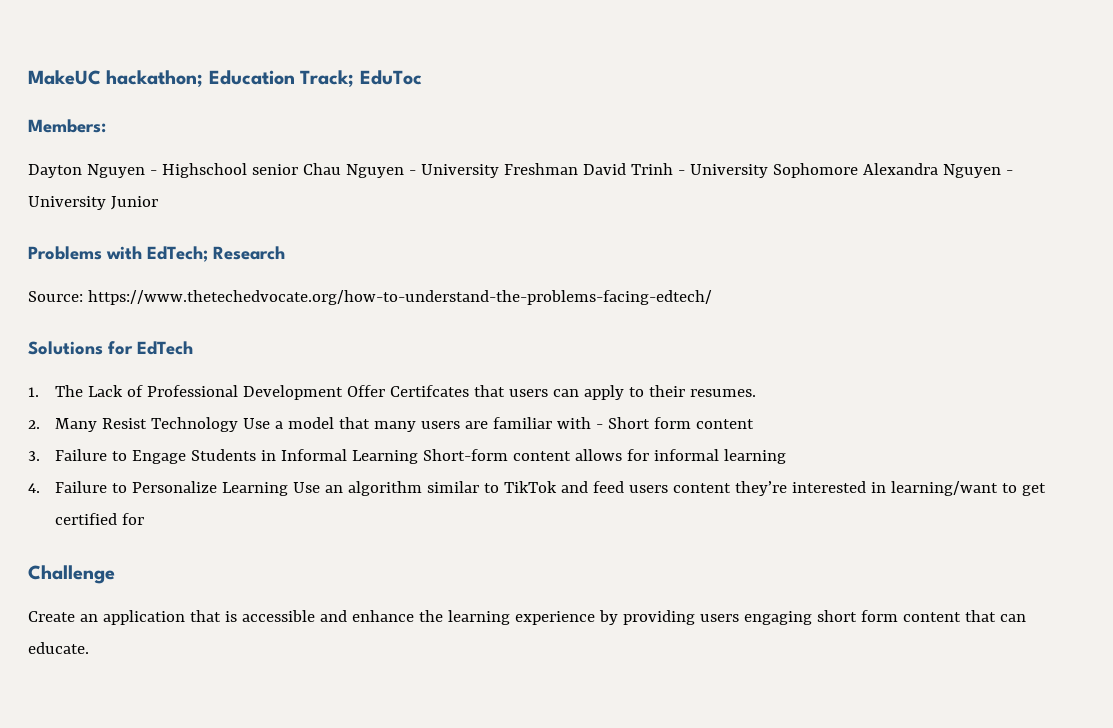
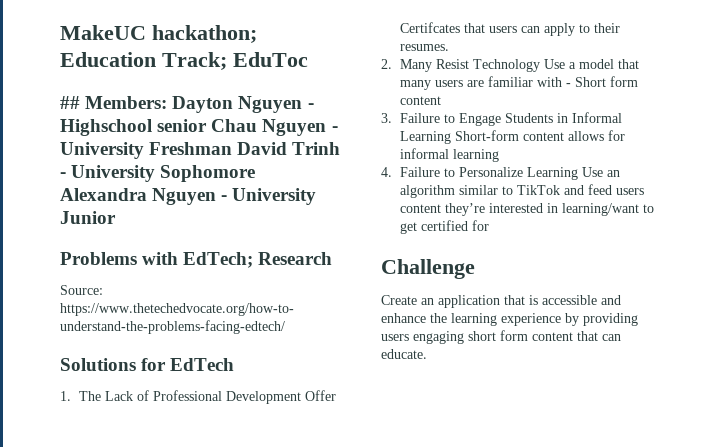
- Members:
- Dayton Nguyen - Highschool senior Chau Nguyen - University Freshman David Trinh - University Sophomore Alexandra Nguyen - University Junior
+ ## Members: Dayton Nguyen - Highschool senior Chau Nguyen - University Freshman David Trinh - University Sophomore Alexandra Nguyen - University Junior

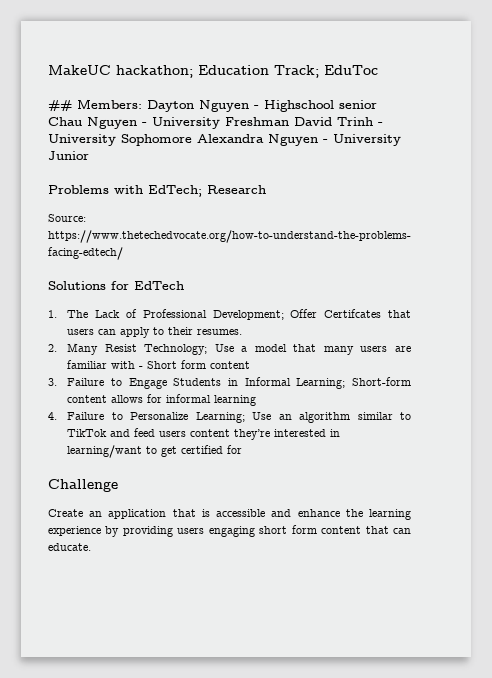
- 1. The Lack of Professional Development Offer Certifcates that users can apply to their resumes.
+ 1. The Lack of Professional Development; Offer Certifcates that users can apply to their resumes.
- 2. Many Resist Technology Use a model that many users are familiar with - Short form content
+ 2. Many Resist Technology; Use a model that many users are familiar with - Short form content
- 3. Failure to Engage Students in Informal Learning Short-form content allows for informal learning
+ 3. Failure to Engage Students in Informal Learning; Short-form content allows for informal learning
- 4. Failure to Personalize Learning Use an algorithm similar to TikTok and feed users content they’re interested in learning/want to get certified for
+ 4. Failure to Personalize Learning; Use an algorithm similar to TikTok and feed users content they’re interested in learning/want to get certified for

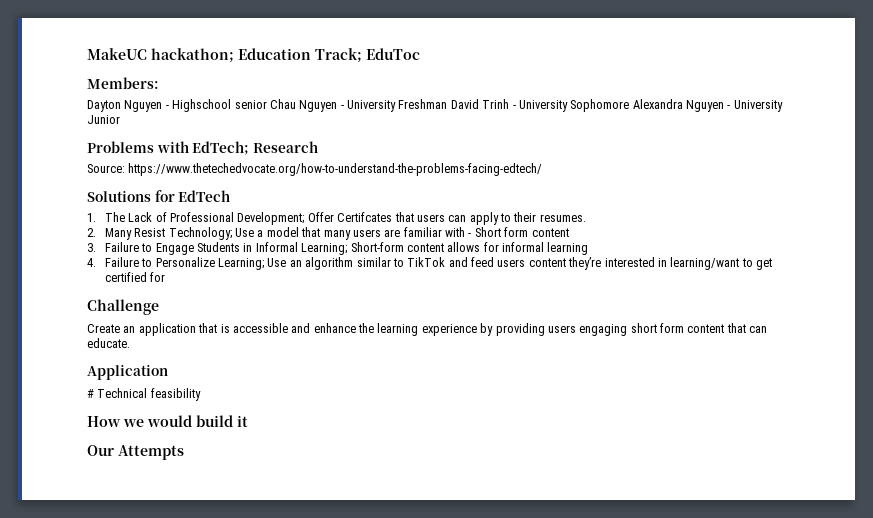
- ## Members: Dayton Nguyen - Highschool senior Chau Nguyen - University Freshman David Trinh - University Sophomore Alexandra Nguyen - University Junior
+ Members:
+ Dayton Nguyen - Highschool senior Chau Nguyen - University Freshman David Trinh - University Sophomore Alexandra Nguyen - University Junior
+ Application
+ # Technical feasibility
+ How we would build it
+ Our Attempts

